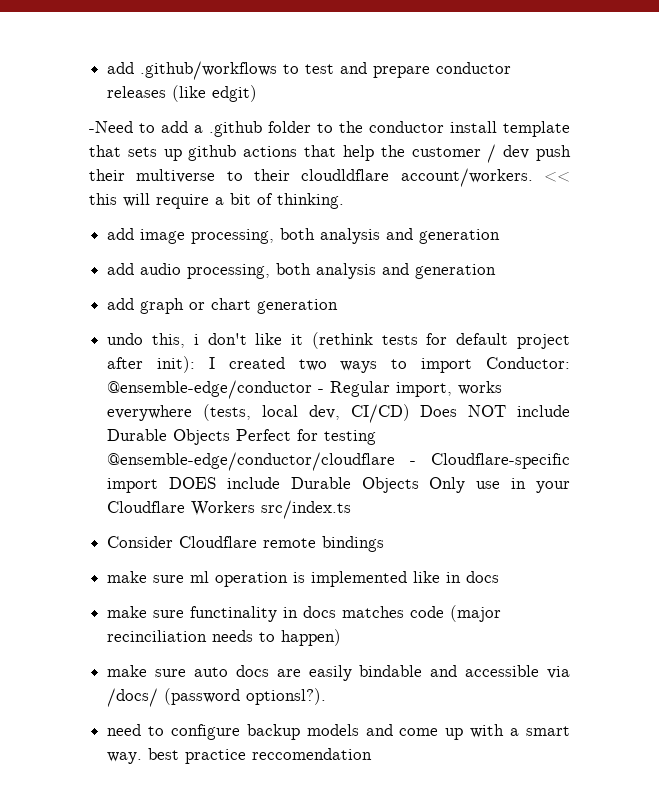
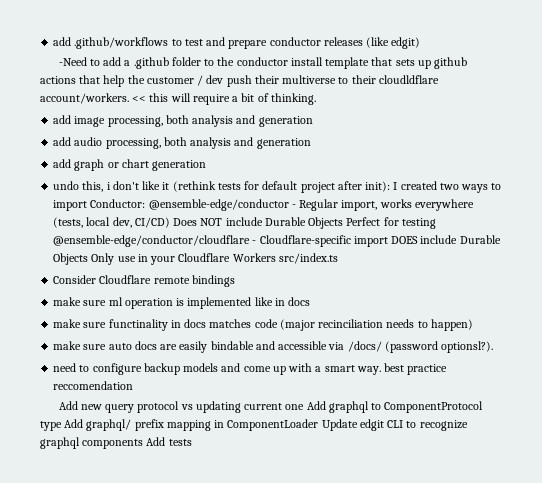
+ Add new query protocol vs updating current one Add graphql to ComponentProtocol type Add graphql/ prefix mapping in ComponentLoader Update edgit CLI to recognize graphql components Add tests

